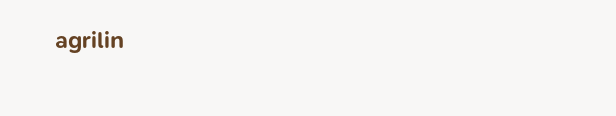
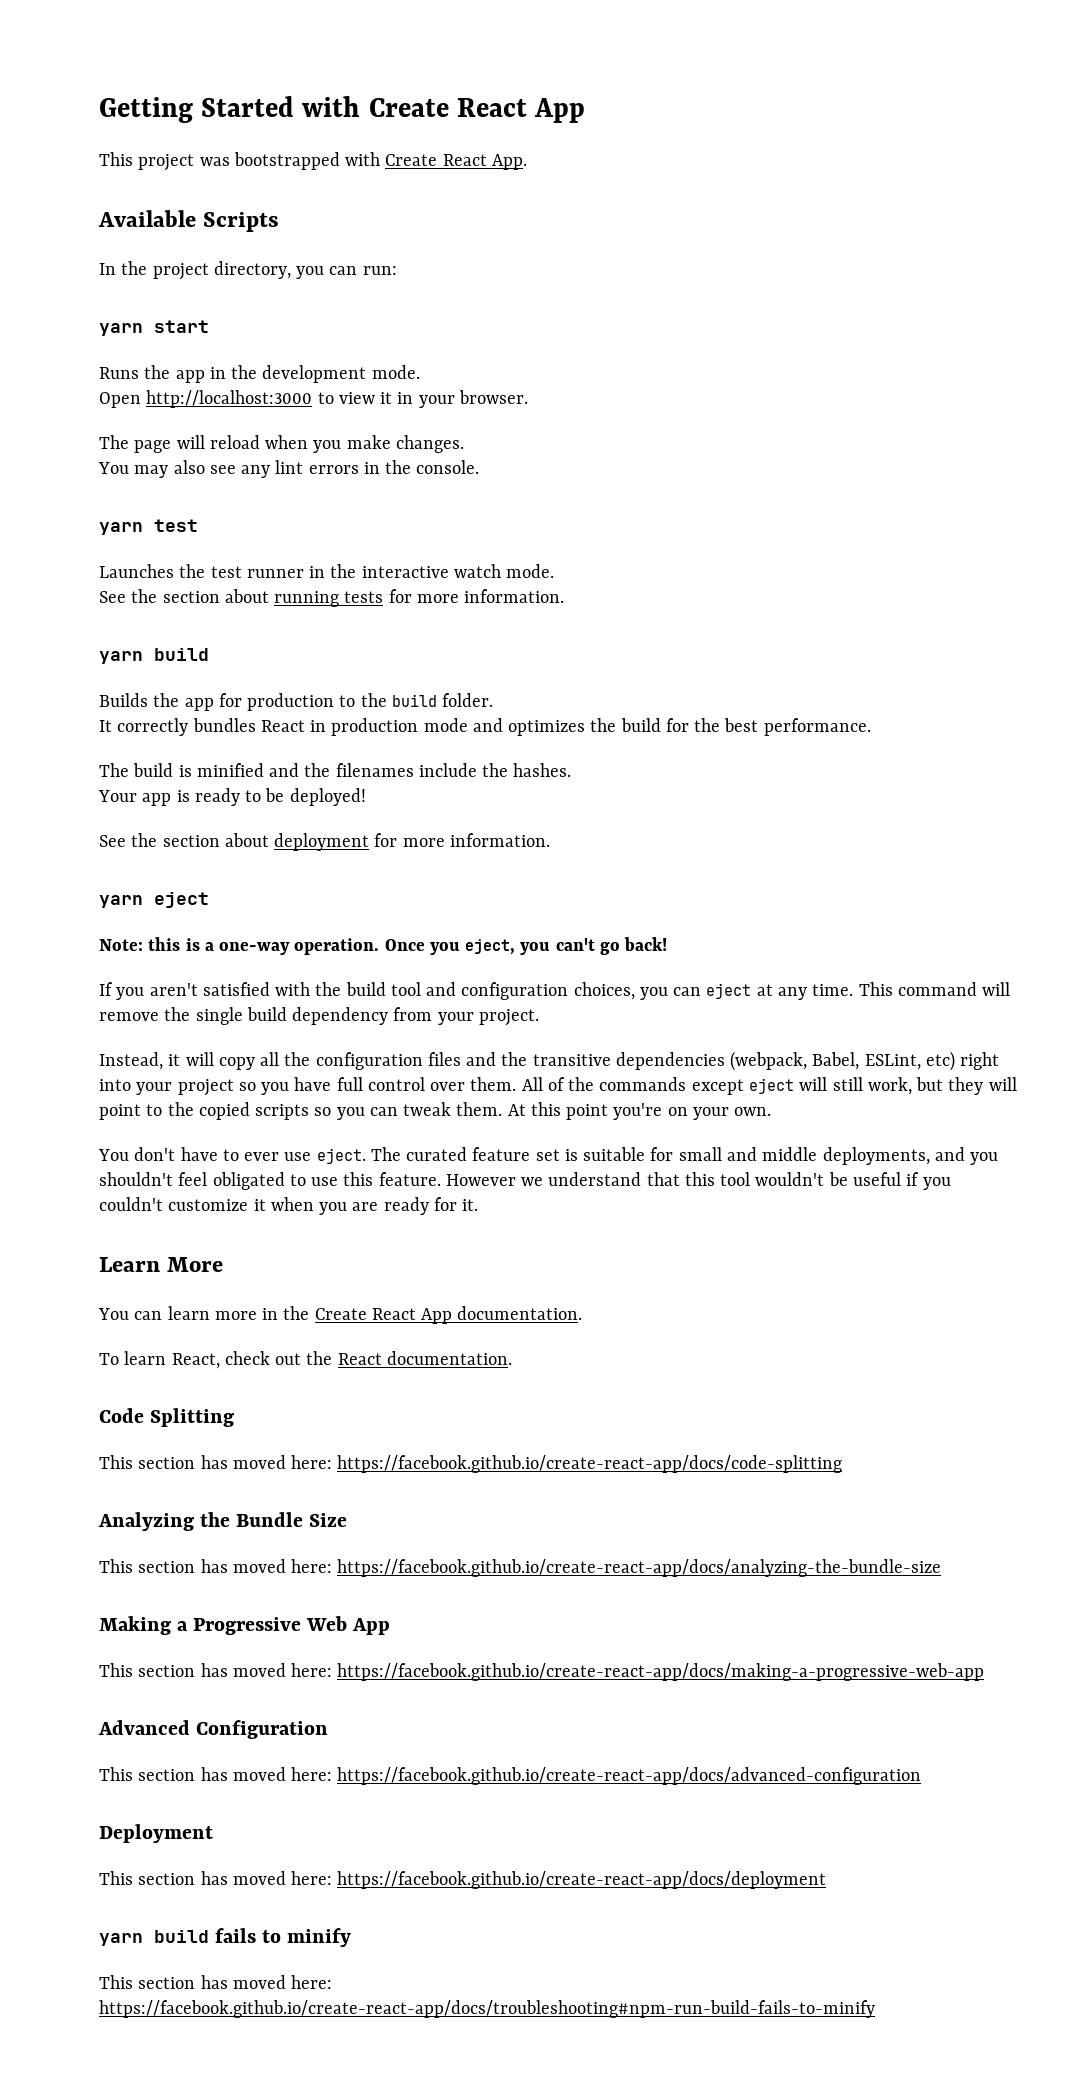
- agrilin
+ Getting Started with Create React App
+ This project was bootstrapped with Create React App.
+ Available Scripts
+ In the project directory, you can run:
+ yarn start
+ Runs the app in the development mode.
+ Open http://localhost:3000 to view it in your browser.
+ The page will reload when you make changes.
+ You may also see any lint errors in the console.
+ yarn test
+ Launches the test runner in the interactive watch mode.
+ See the section about running tests for more information.
+ yarn build
+ Builds the app for production to the build folder.
+ It correctly bundles React in production mode and optimizes the build for the best performance.
+ The build is minified and the filenames include the hashes.
+ Your app is ready to be deployed!
+ See the section about deployment for more information.
+ yarn eject
+ Note: this is a one-way operation. Once you eject, you can't go back!
+ If you aren't satisfied with the build tool and configuration choices, you can eject at any time. This command will remove the single build dependency from your project.
+ Instead, it will copy all the configuration files and the transitive dependencies (webpack, Babel, ESLint, etc) right into your project so you have full control over them. All of the commands except eject will still work, but they will point to the copied scripts so you can tweak them. At this point you're on your own.
+ You don't have to ever use eject. The curated feature set is suitable for small and middle deployments, and you shouldn't feel obligated to use this feature. However we understand that this tool wouldn't be useful if you couldn't customize it when you are ready for it.
+ Learn More
+ You can learn more in the Create React App documentation.
+ To learn React, check out the React documentation.
+ Code Splitting
+ This section has moved here: https://facebook.github.io/create-react-app/docs/code-splitting
+ Analyzing the Bundle Size
+ This section has moved here: https://facebook.github.io/create-react-app/docs/analyzing-the-bundle-size
+ Making a Progressive Web App
+ This section has moved here: https://facebook.github.io/create-react-app/docs/making-a-progressive-web-app
+ Advanced Configuration
+ This section has moved here: https://facebook.github.io/create-react-app/docs/advanced-configuration
+ Deployment
+ This section has moved here: https://facebook.github.io/create-react-app/docs/deployment
+ yarn build fails to minify
+ This section has moved here: https://facebook.github.io/create-react-app/docs/troubleshooting#npm-run-build-fails-to-minify

